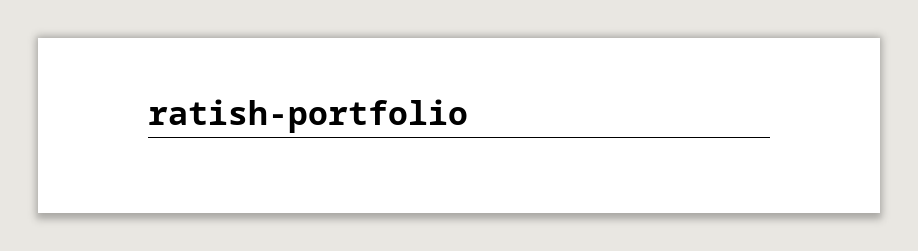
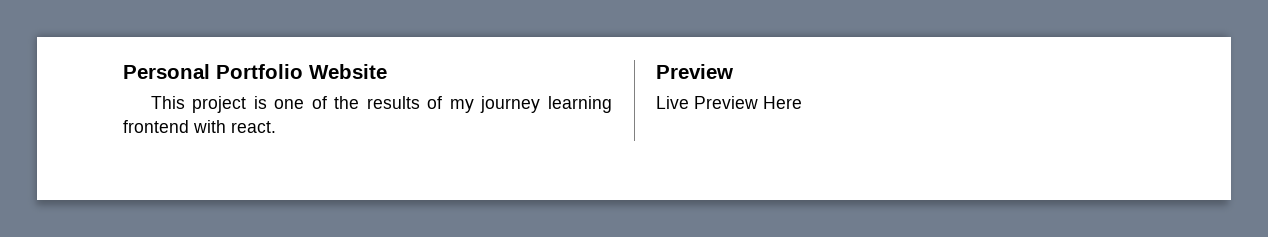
- ratish-portfolio
+ Personal Portfolio Website
+ This project is one of the results of my journey learning frontend with react.
+ Preview
+ Live Preview Here

